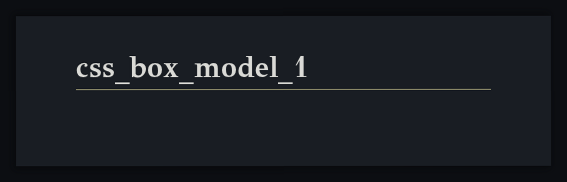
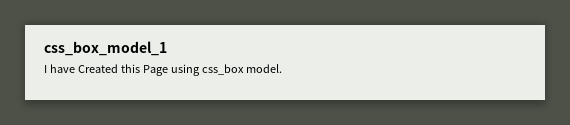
+ I have Created this Page using css_box model.

